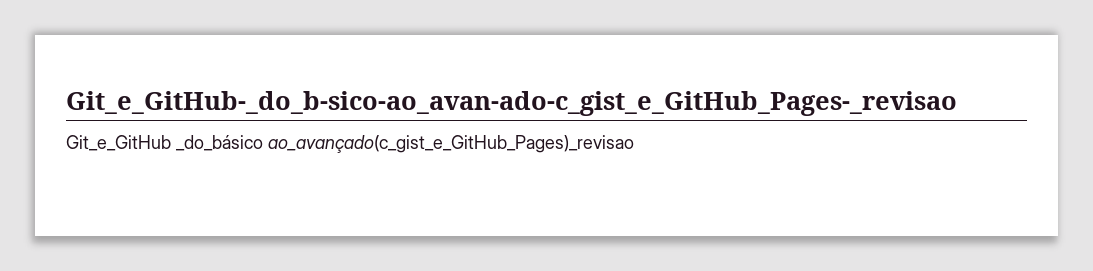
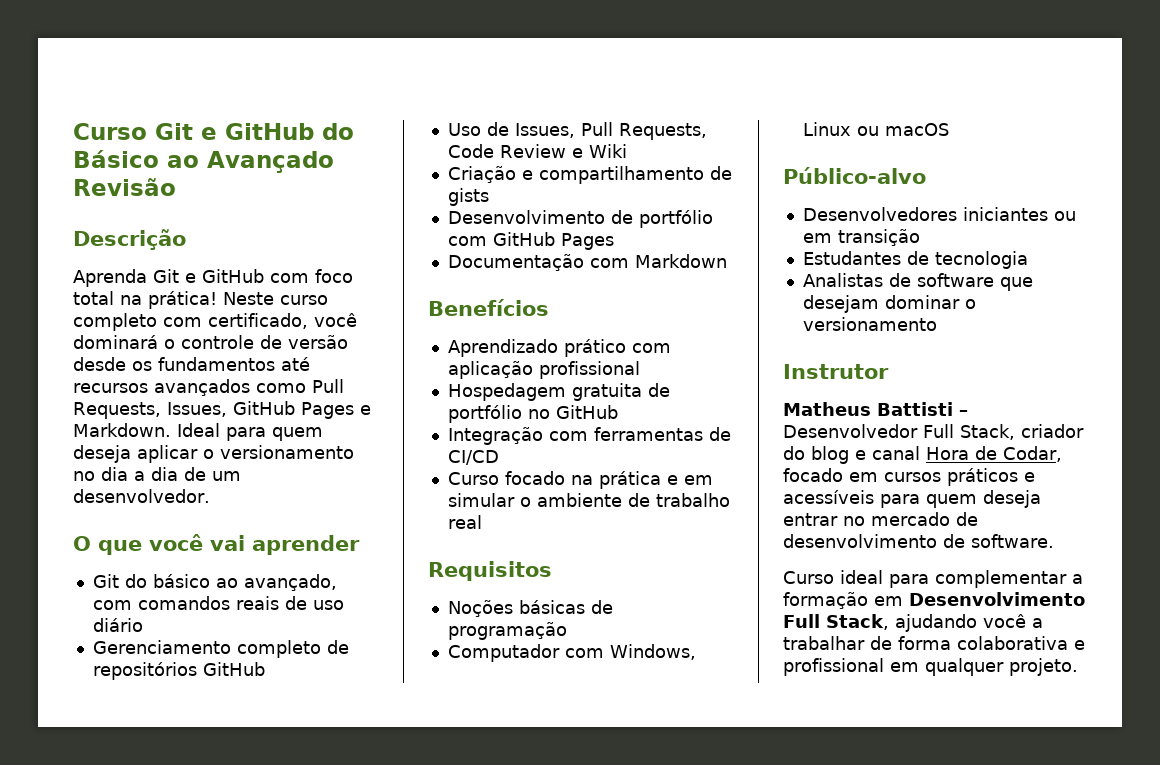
- Git_e_GitHub-_do_b-sico-ao_avan-ado-c_gist_e_GitHub_Pages-_revisao
- Git_e_GitHub _do_básico ao_avançado(c_gist_e_GitHub_Pages)_revisao
+ Curso Git e GitHub do Básico ao Avançado Revisão
+ Descrição
+ Aprenda Git e GitHub com foco total na prática! Neste curso completo com certificado, você dominará o controle de versão desde os fundamentos até recursos avançados como Pull Requests, Issues, GitHub Pages e Markdown. Ideal para quem deseja aplicar o versionamento no dia a dia de um desenvolvedor.
+ O que você vai aprender
+ Git do básico ao avançado, com comandos reais de uso diário
+ Gerenciamento completo de repositórios GitHub
+ Uso de Issues, Pull Requests, Code Review e Wiki
+ Criação e compartilhamento de gists
+ Desenvolvimento de portfólio com GitHub Pages
+ Documentação com Markdown
+ Benefícios
+ Aprendizado prático com aplicação profissional
+ Hospedagem gratuita de portfólio no GitHub
+ Integração com ferramentas de CI/CD
+ Curso focado na prática e em simular o ambiente de trabalho real
+ Requisitos
+ Noções básicas de programação
+ Computador com Windows, Linux ou macOS
+ Público-alvo
+ Desenvolvedores iniciantes ou em transição
+ Estudantes de tecnologia
+ Analistas de software que desejam dominar o versionamento
+ Instrutor
+ Matheus Battisti – Desenvolvedor Full Stack, criador do blog e canal Hora de Codar, focado em cursos práticos e acessíveis para quem deseja entrar no mercado de desenvolvimento de software.
+ Curso ideal para complementar a formação em Desenvolvimento Full Stack, ajudando você a trabalhar de forma colaborativa e profissional em qualquer projeto.

